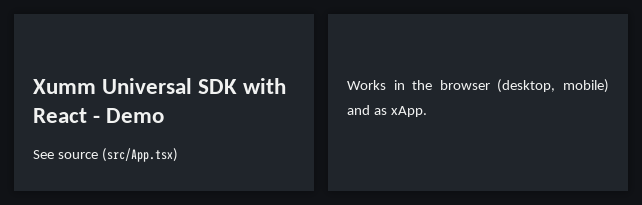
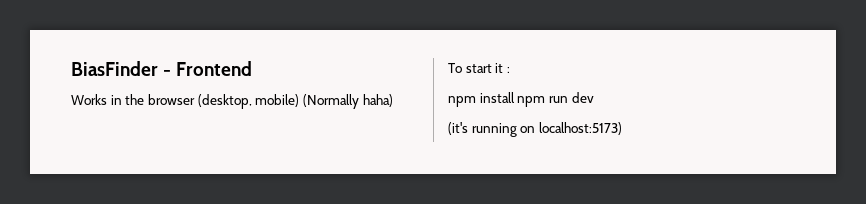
- Xumm Universal SDK with React - Demo
- See source (src/App.tsx)
+ BiasFinder - Frontend
- Works in the browser (desktop, mobile) and as xApp.
+ Works in the browser (desktop, mobile) (Normally haha)
+ To start it :
+ npm install npm run dev
+ (it's running on localhost:5173)

